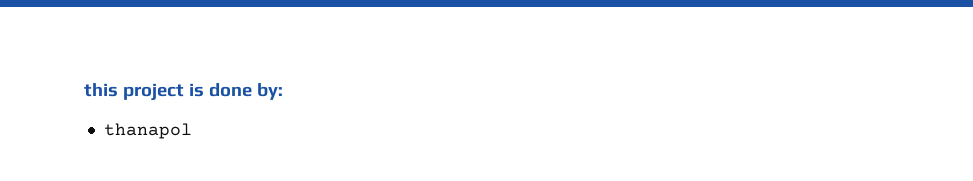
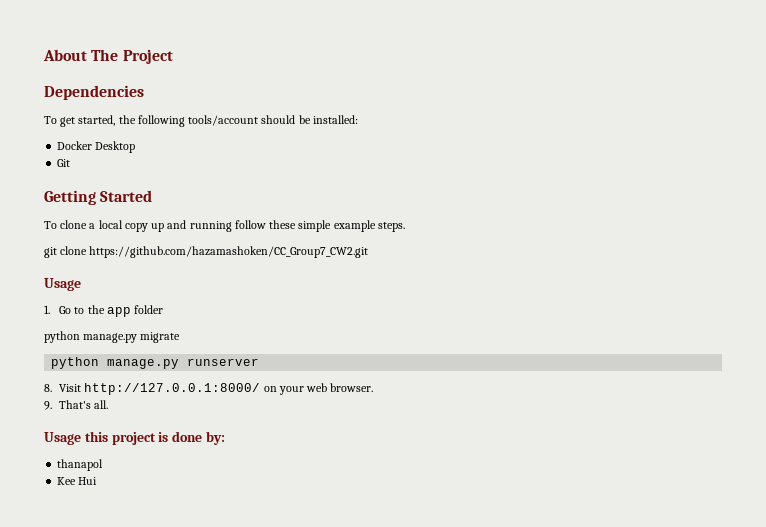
- this project is done by:
+ About The Project
+ Dependencies
+ To get started, the following tools/account should be installed:
+ Docker Desktop
+ Git
+ Getting Started
+ To clone a local copy up and running follow these simple example steps.
+ git clone https://github.com/hazamashoken/CC_Group7_CW2.git
+ Usage
+ 1. Go to the app folder
+ python manage.py migrate
+ python manage.py runserver
+ 8. Visit http://127.0.0.1:8000/ on your web browser.
+ 9. That's all.
+ Usage this project is done by:
+ Kee Hui

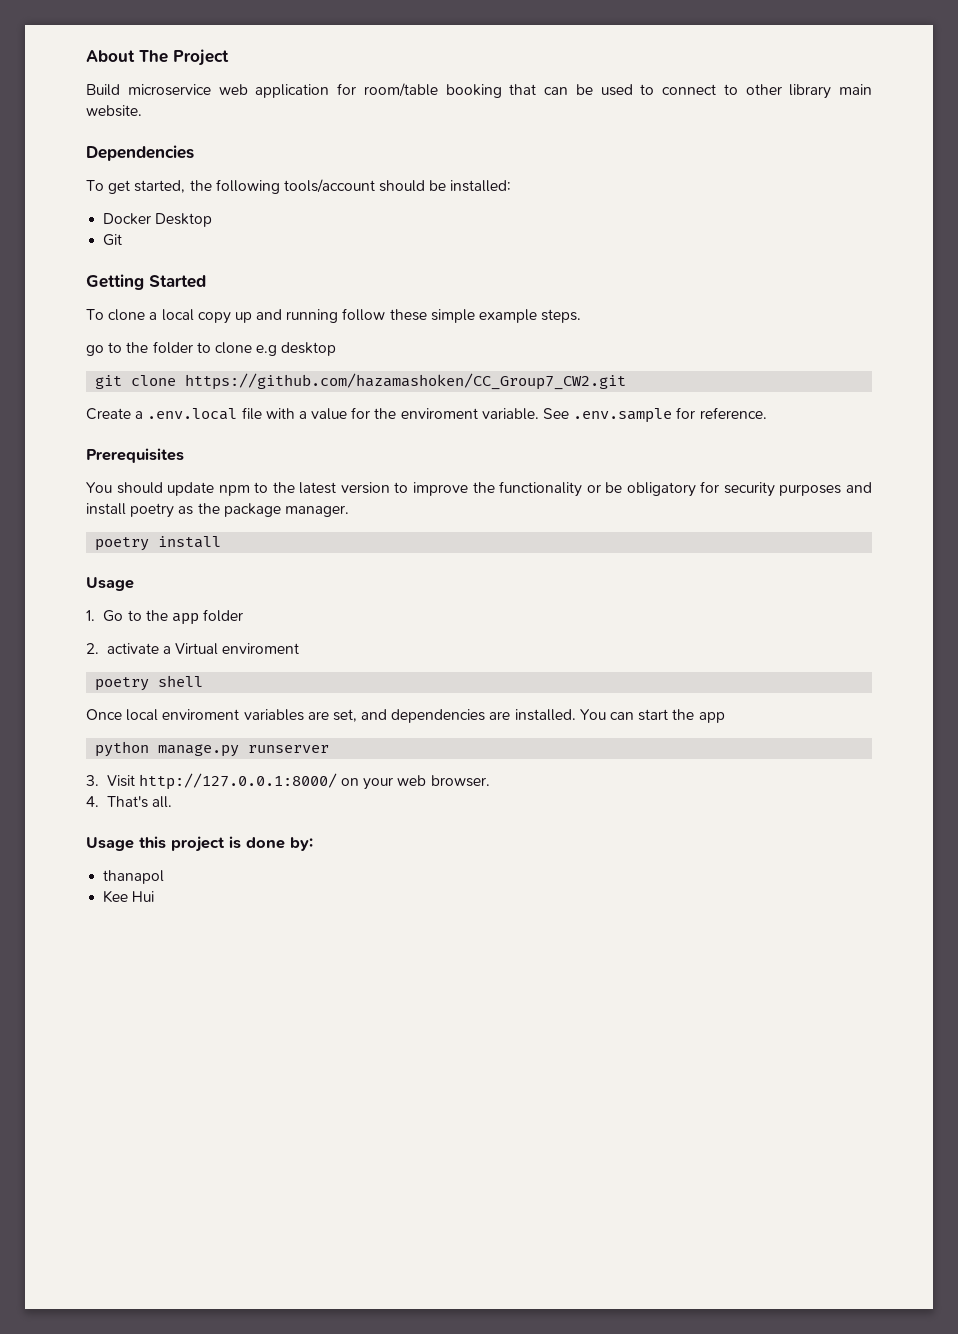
+ Build microservice web application for room/table booking that can be used to connect to other library main website.
+ go to the folder to clone e.g desktop
  git clone https://github.com/hazamashoken/CC_Group7_CW2.git
+ Create a .env.local file with a value for the enviroment variable. See .env.sample for reference.
+ Prerequisites
+ You should update npm to the latest version to improve the functionality or be obligatory for security purposes and install poetry as the package manager.
+ poetry install
- python manage.py migrate
+ 2. activate a Virtual enviroment
+ poetry shell
+ Once local enviroment variables are set, and dependencies are installed. You can start the app
- 8. Visit http://127.0.0.1:8000/ on your web browser.
+ 3. Visit http://127.0.0.1:8000/ on your web browser.
- 9. That's all.
+ 4. That's all.

